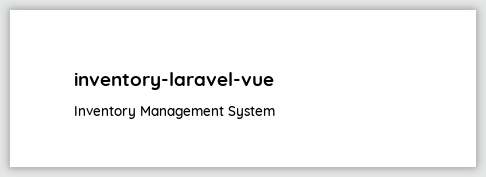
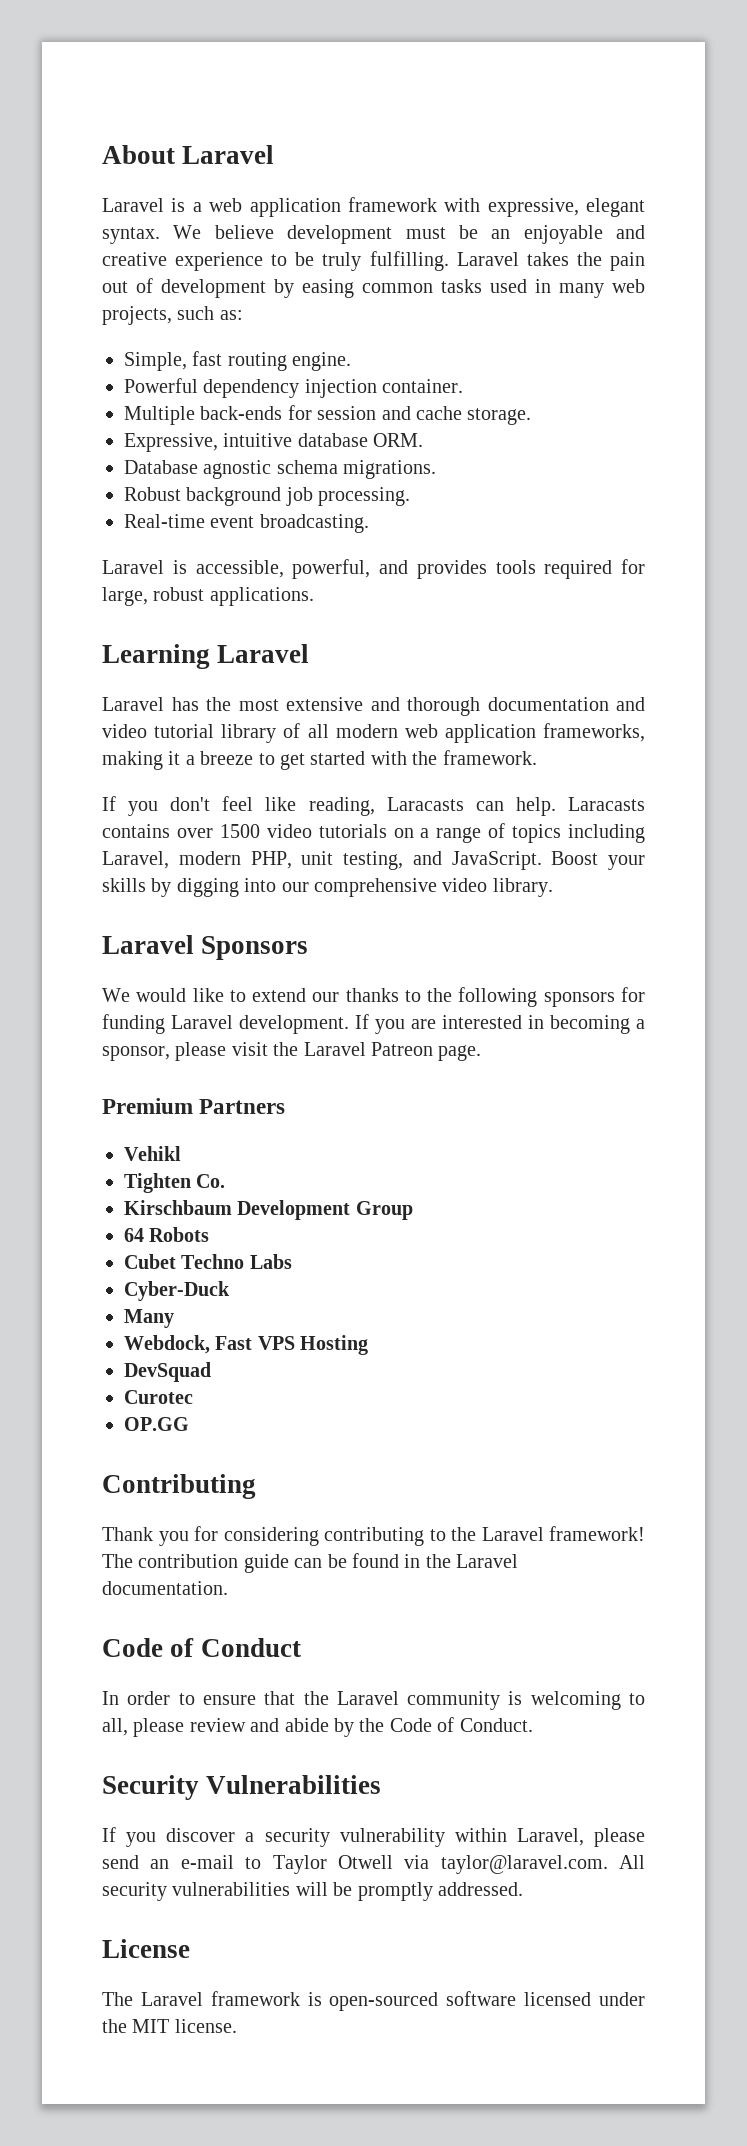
- inventory-laravel-vue
- Inventory Management System
+ About Laravel
+ Laravel is a web application framework with expressive, elegant syntax. We believe development must be an enjoyable and creative experience to be truly fulfilling. Laravel takes the pain out of development by easing common tasks used in many web projects, such as:
+ Simple, fast routing engine.
+ Powerful dependency injection container.
+ Multiple back-ends for session and cache storage.
+ Expressive, intuitive database ORM.
+ Database agnostic schema migrations.
+ Robust background job processing.
+ Real-time event broadcasting.
+ Laravel is accessible, powerful, and provides tools required for large, robust applications.
+ Learning Laravel
+ Laravel has the most extensive and thorough documentation and video tutorial library of all modern web application frameworks, making it a breeze to get started with the framework.
+ If you don't feel like reading, Laracasts can help. Laracasts contains over 1500 video tutorials on a range of topics including Laravel, modern PHP, unit testing, and JavaScript. Boost your skills by digging into our comprehensive video library.
+ Laravel Sponsors
+ We would like to extend our thanks to the following sponsors for funding Laravel development. If you are interested in becoming a sponsor, please visit the Laravel Patreon page.
+ Premium Partners
+ Vehikl
+ Tighten Co.
+ Kirschbaum Development Group
+ 64 Robots
+ Cubet Techno Labs
+ Cyber-Duck
+ Many
+ Webdock, Fast VPS Hosting
+ DevSquad
+ Curotec
+ OP.GG
+ Contributing
+ Thank you for considering contributing to the Laravel framework! The contribution guide can be found in the Laravel documentation.
+ Code of Conduct
+ In order to ensure that the Laravel community is welcoming to all, please review and abide by the Code of Conduct.
+ Security Vulnerabilities
+ If you discover a security vulnerability within Laravel, please send an e-mail to Taylor Otwell via taylor@laravel.com. All security vulnerabilities will be promptly addressed.
+ License
+ The Laravel framework is open-sourced software licensed under the MIT license.

